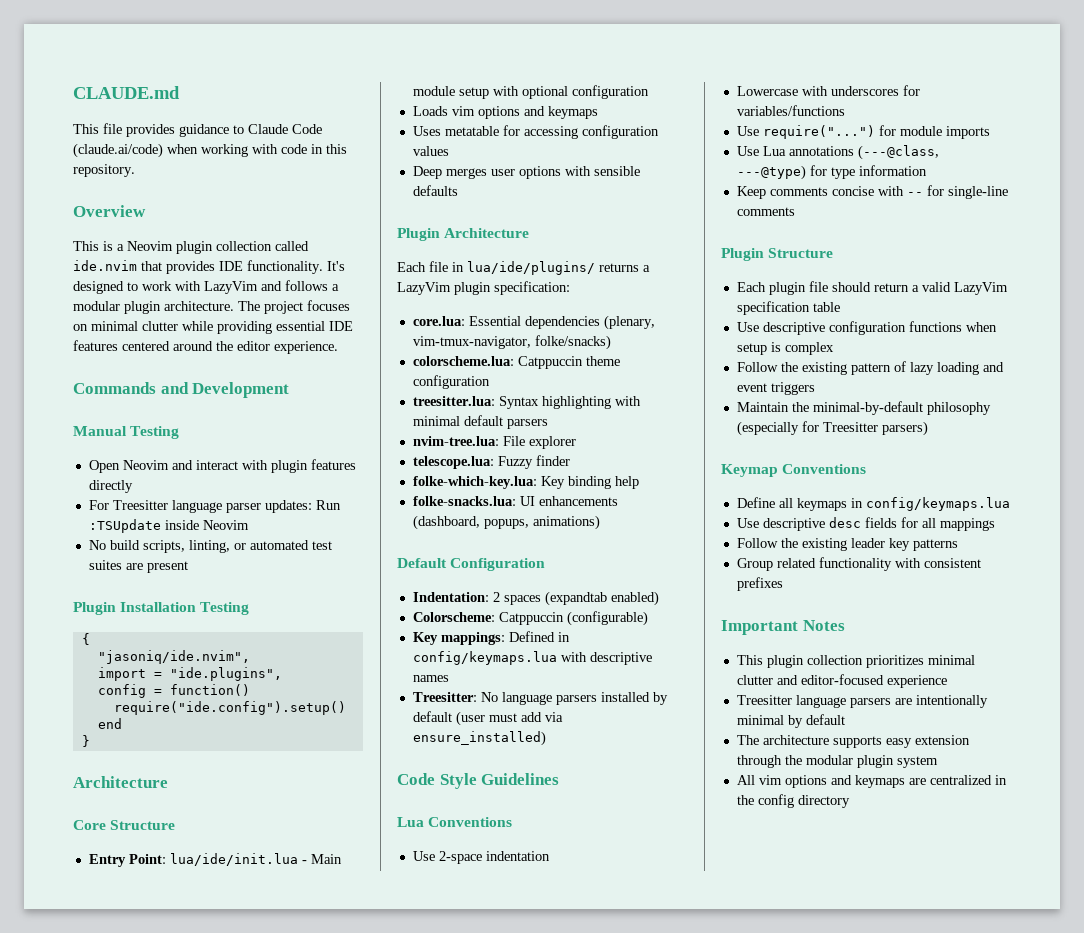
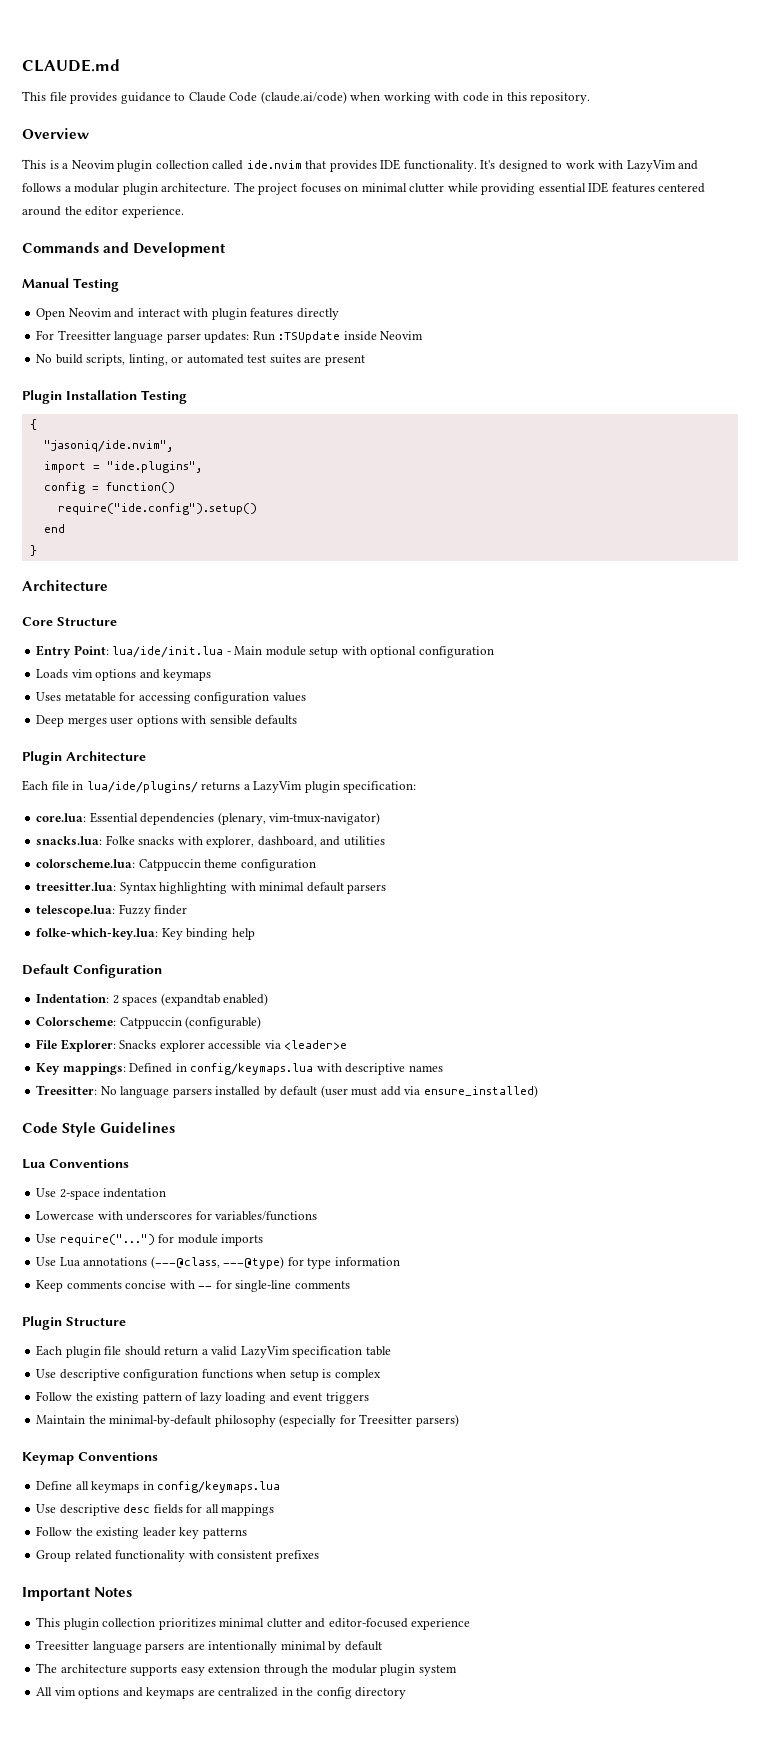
- core.lua: Essential dependencies (plenary, vim-tmux-navigator, folke/snacks)
+ core.lua: Essential dependencies (plenary, vim-tmux-navigator)
+ snacks.lua: Folke snacks with explorer, dashboard, and utilities
- nvim-tree.lua: File explorer
- folke-snacks.lua: UI enhancements (dashboard, popups, animations)
+ File Explorer: Snacks explorer accessible via <leader>e

